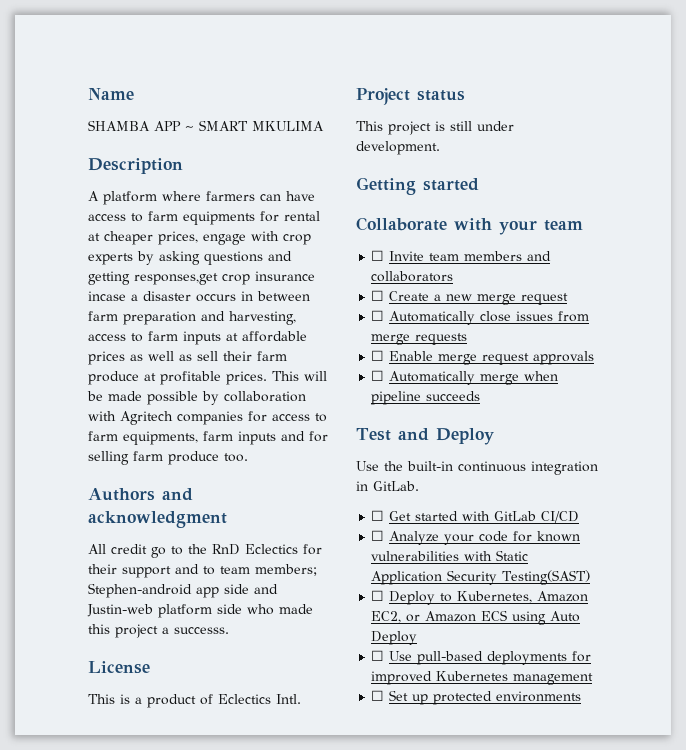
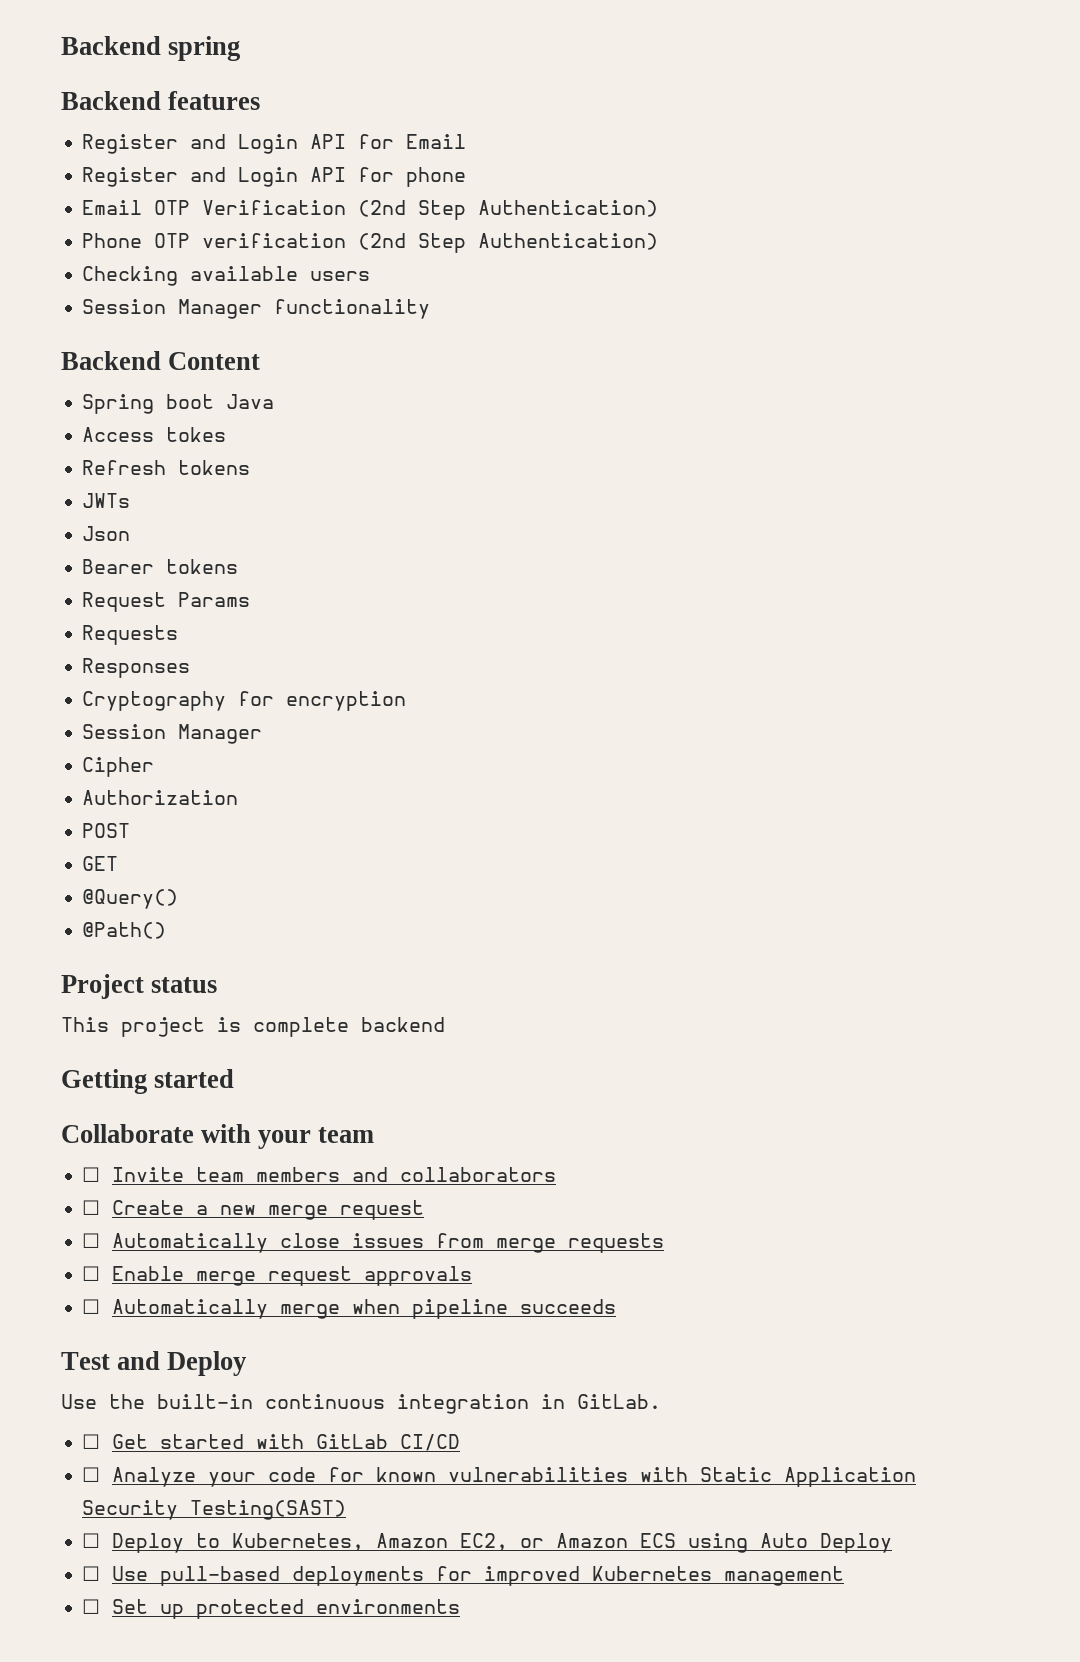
- Name
- SHAMBA APP ~ SMART MKULIMA
- Description
- A platform where farmers can have access to farm equipments for rental at cheaper prices, engage with crop experts by asking questions and getting responses,get crop insurance incase a disaster occurs in between farm preparation and harvesting, access to farm inputs at affordable prices as well as sell their farm produce at profitable prices. This will be made possible by collaboration with Agritech companies for access to farm equipments, farm inputs and for selling farm produce too.
- Authors and acknowledgment
- All credit go to the RnD Eclectics for their support and to team members; Stephen-android app side and Justin-web platform side who made this project a successs.
- License
- This is a product of Eclectics Intl.
+ Backend spring
+ Backend features
+ Register and Login API for Email
+ Register and Login API for phone
+ Email OTP Verification (2nd Step Authentication)
+ Phone OTP verification (2nd Step Authentication)
+ Checking available users
+ Session Manager functionality
+ Backend Content
+ Spring boot Java
+ Access tokes
+ Refresh tokens
+ JWTs
+ Json
+ Bearer tokens
+ Request Params
+ Requests
+ Responses
+ Cryptography for encryption
+ Session Manager
+ Cipher
+ Authorization
+ POST
+ GET
+ @Query()
+ @Path()
- This project is still under development.
+ This project is complete backend

